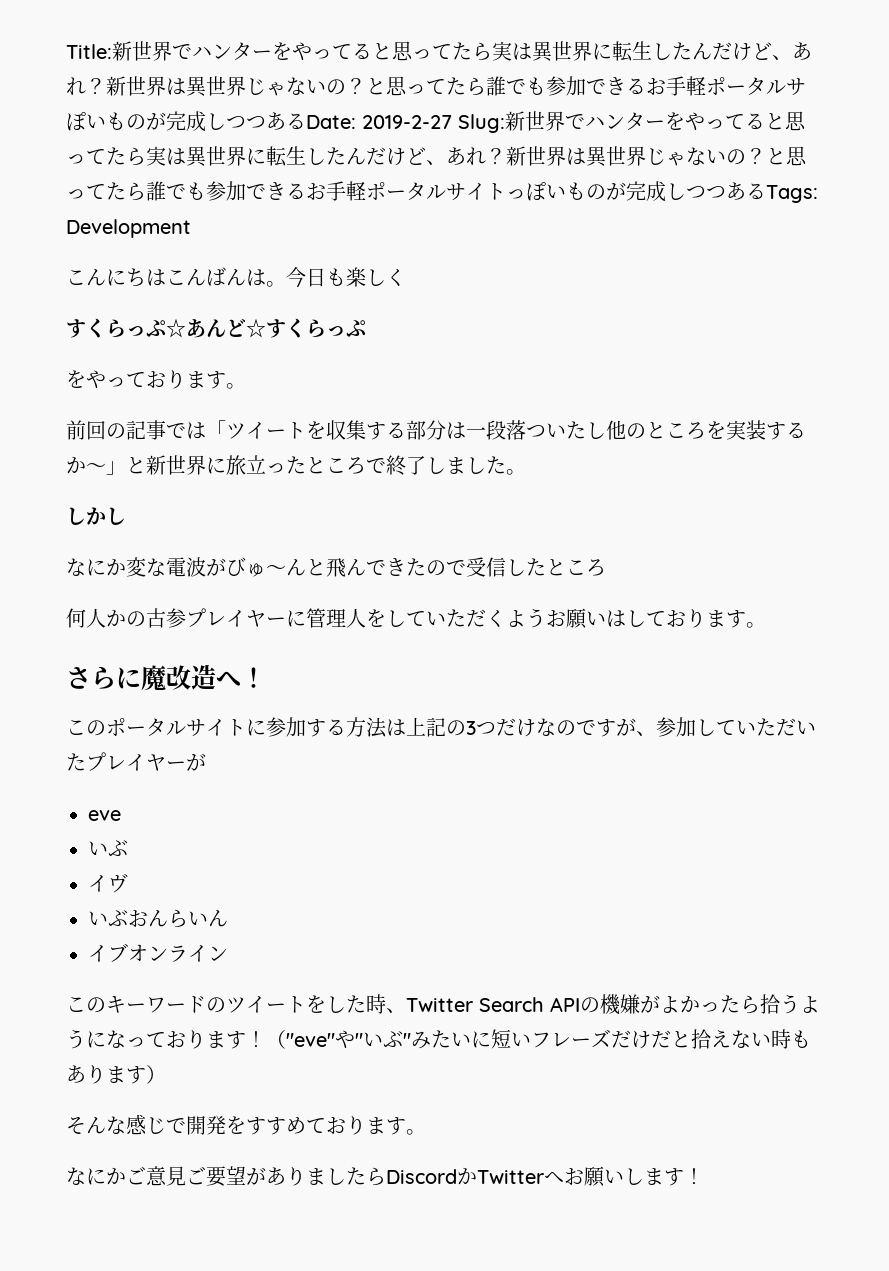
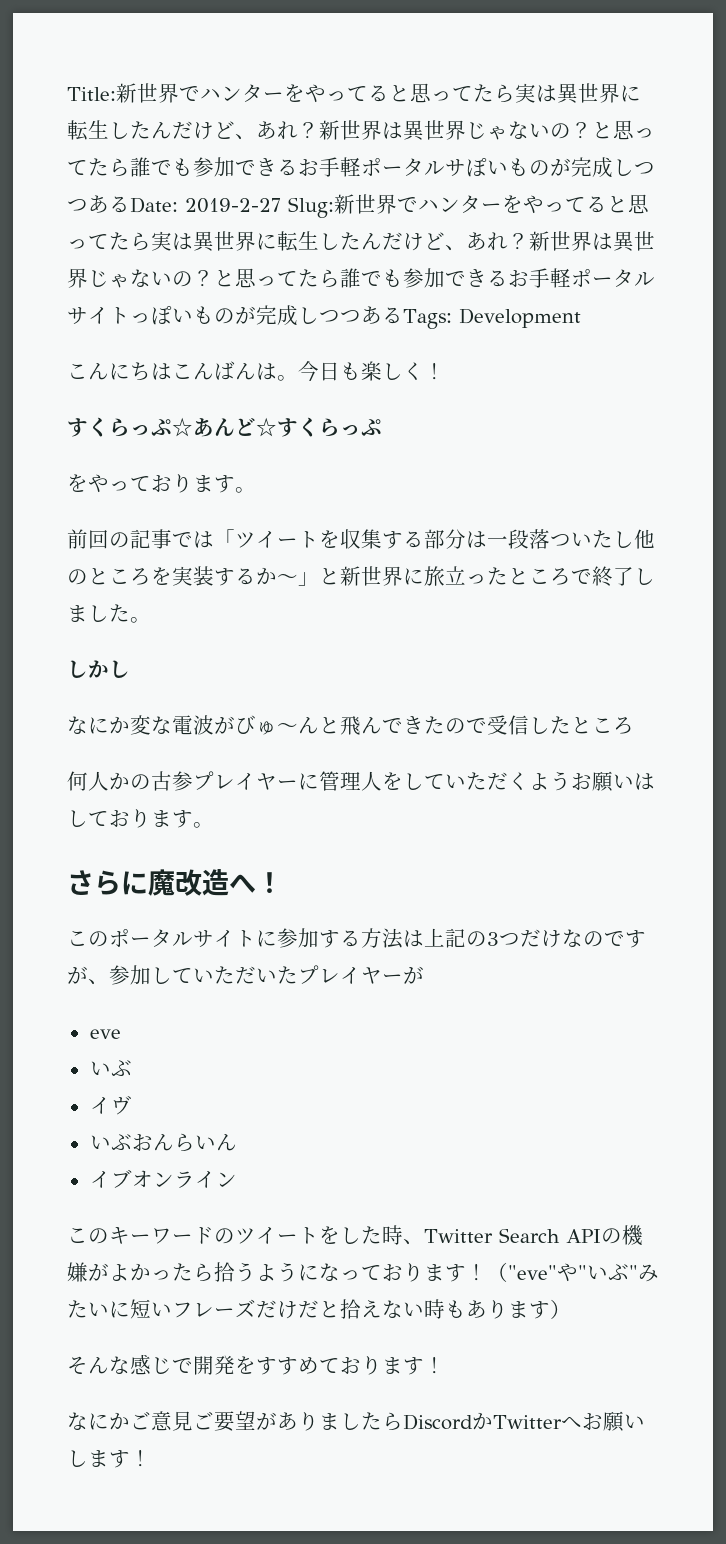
- 今日も楽しく
+ 今日も楽しく！
- そんな感じで開発をすすめております。
+ そんな感じで開発をすすめております！

